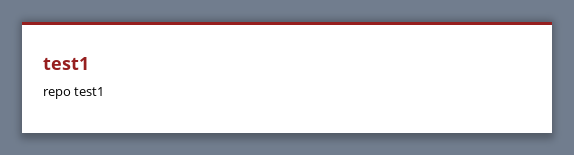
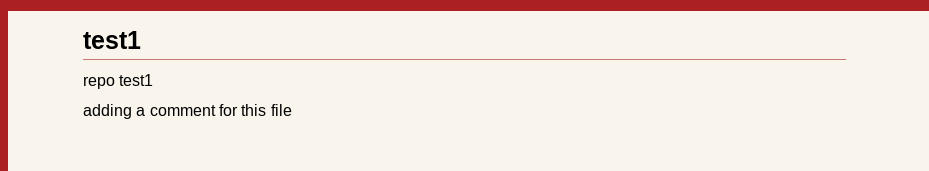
+ adding a comment for this file

